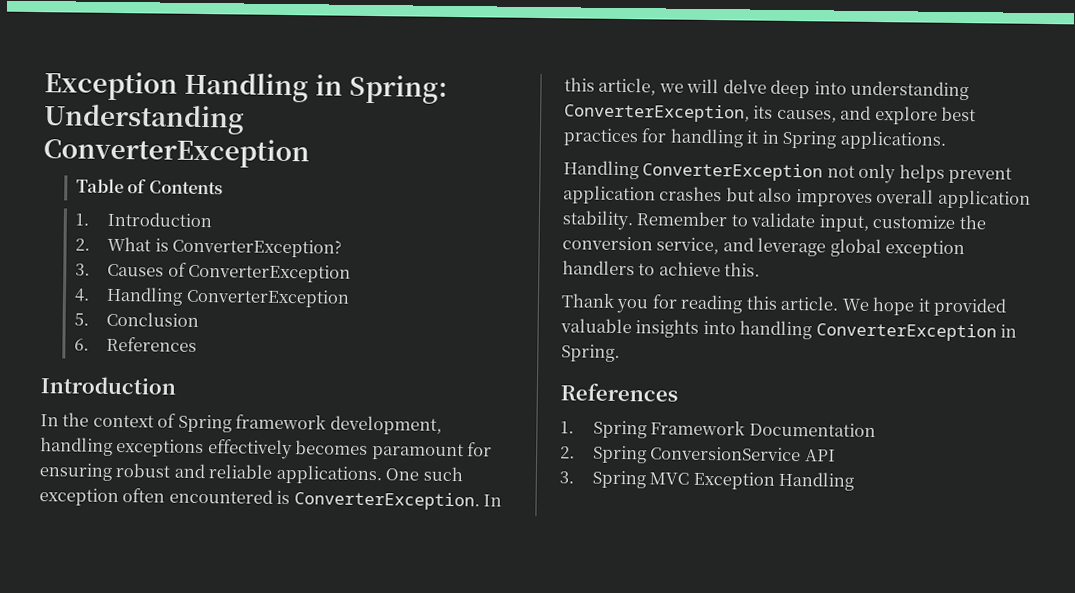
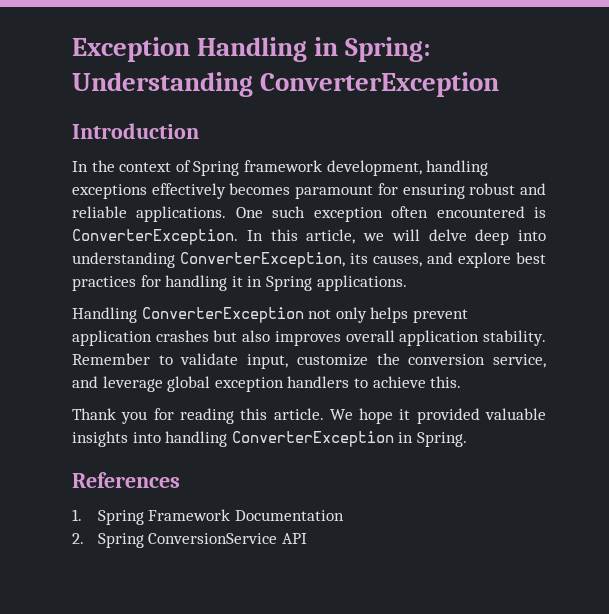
- Table of Contents
- 1. Introduction
- 2. What is ConverterException?
- 3. Causes of ConverterException
- 4. Handling ConverterException
- 5. Conclusion
- 6. References
- 3. Spring MVC Exception Handling

